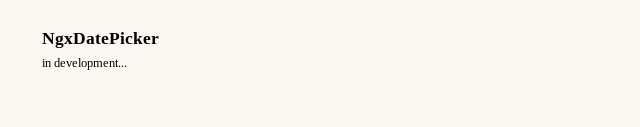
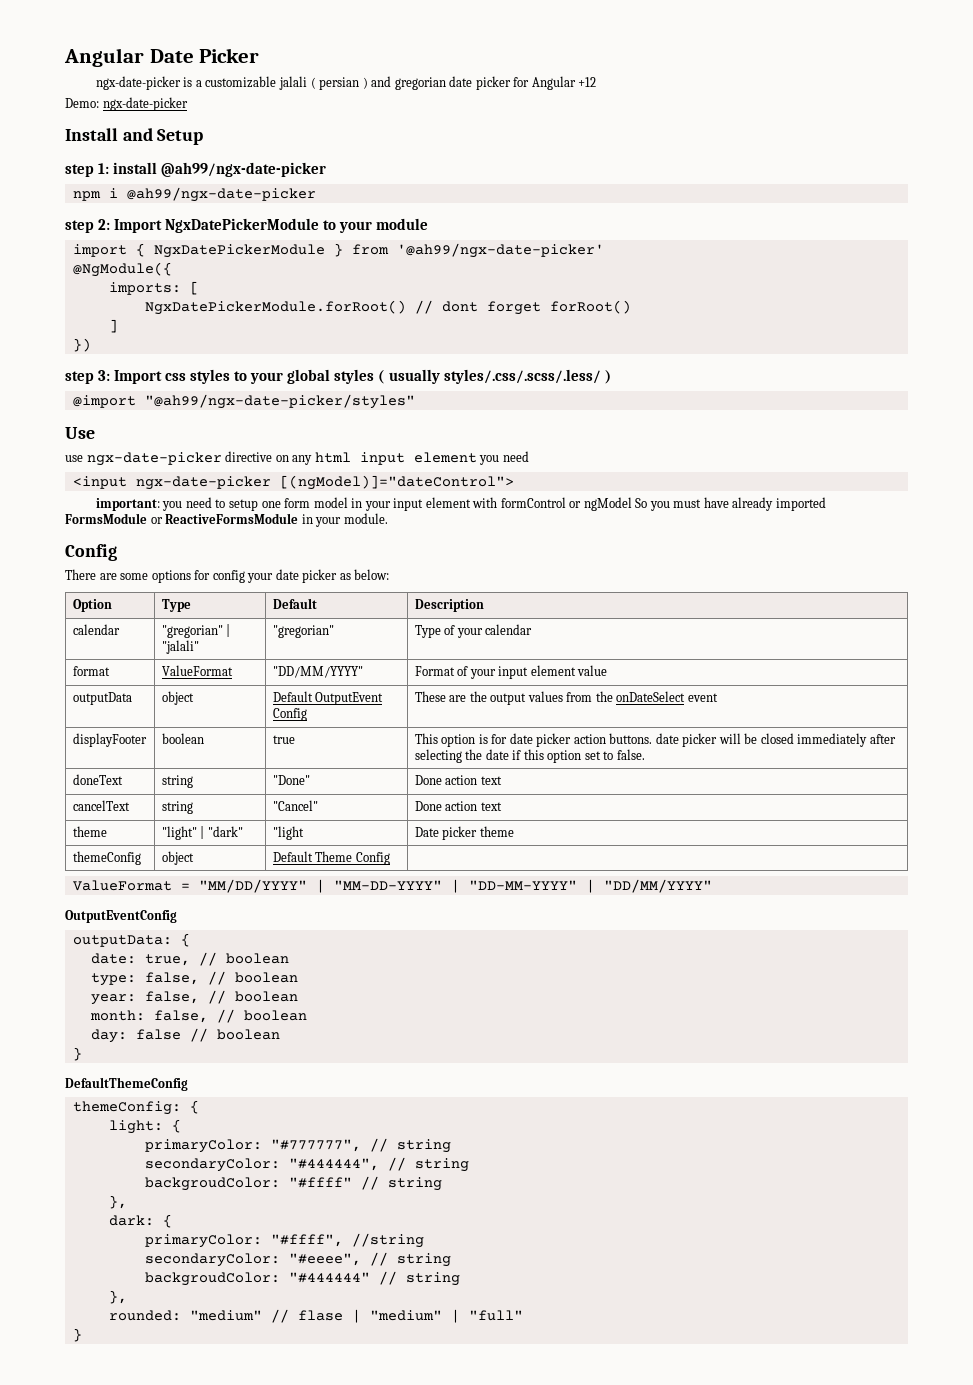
- NgxDatePicker
- in development...
+ Angular Date Picker
+ ngx-date-picker is a customizable jalali ( persian ) and gregorian date picker for Angular +12
+ Demo: ngx-date-picker
+ Install and Setup
+ step 1: install @ah99/ngx-date-picker
+ npm i @ah99/ngx-date-picker
+ step 2: Import NgxDatePickerModule to your module
+ import { NgxDatePickerModule } from '@ah99/ngx-date-picker'
+ @NgModule({
+ imports: [
+ NgxDatePickerModule.forRoot() // dont forget forRoot()
+ ]
+ })
+ step 3: Import css styles to your global styles ( usually styles/.css/.scss/.less/ )
+ @import "@ah99/ngx-date-picker/styles"
+ Use
+ use ngx-date-picker directive on any html input element you need
+ <input ngx-date-picker [(ngModel)]="dateControl">
+ important: you need to setup one form model in your input element with formControl or ngModel So you must have already imported FormsModule or ReactiveFormsModule in your module.
+ Config
+ There are some options for config your date picker as below:
+ Option | Type | Default | Description
+ calendar | "gregorian" | "jalali" | "gregorian" | Type of your calendar
+ format | ValueFormat | "DD/MM/YYYY" | Format of your input element value
+ outputData | object | Default OutputEvent Config | These are the output values from the onDateSelect event
+ displayFooter | boolean | true | This option is for date picker action buttons. date picker will be closed immediately after selecting the date if this option set to false.
+ doneText | string | "Done" | Done action text
+ cancelText | string | "Cancel" | Done action text
+ theme | "light" | "dark" | "light | Date picker theme
+ themeConfig | object | Default Theme Config |
+ ValueFormat = "MM/DD/YYYY" | "MM-DD-YYYY" | "DD-MM-YYYY" | "DD/MM/YYYY"
+ OutputEventConfig
+ outputData: {
+ date: true, // boolean
+ type: false, // boolean
+ year: false, // boolean
+ month: false, // boolean
+ day: false // boolean
+ }
+ DefaultThemeConfig
+ themeConfig: {
+ light: {
+ primaryColor: "#777777", // string
+ secondaryColor: "#444444", // string
+ backgroudColor: "#ffff" // string
+ },
+ dark: {
+ primaryColor: "#ffff", //string
+ secondaryColor: "#eeee", // string
+ backgroudColor: "#444444" // string
+ },
+ rounded: "medium" // flase | "medium" | "full"
+ }

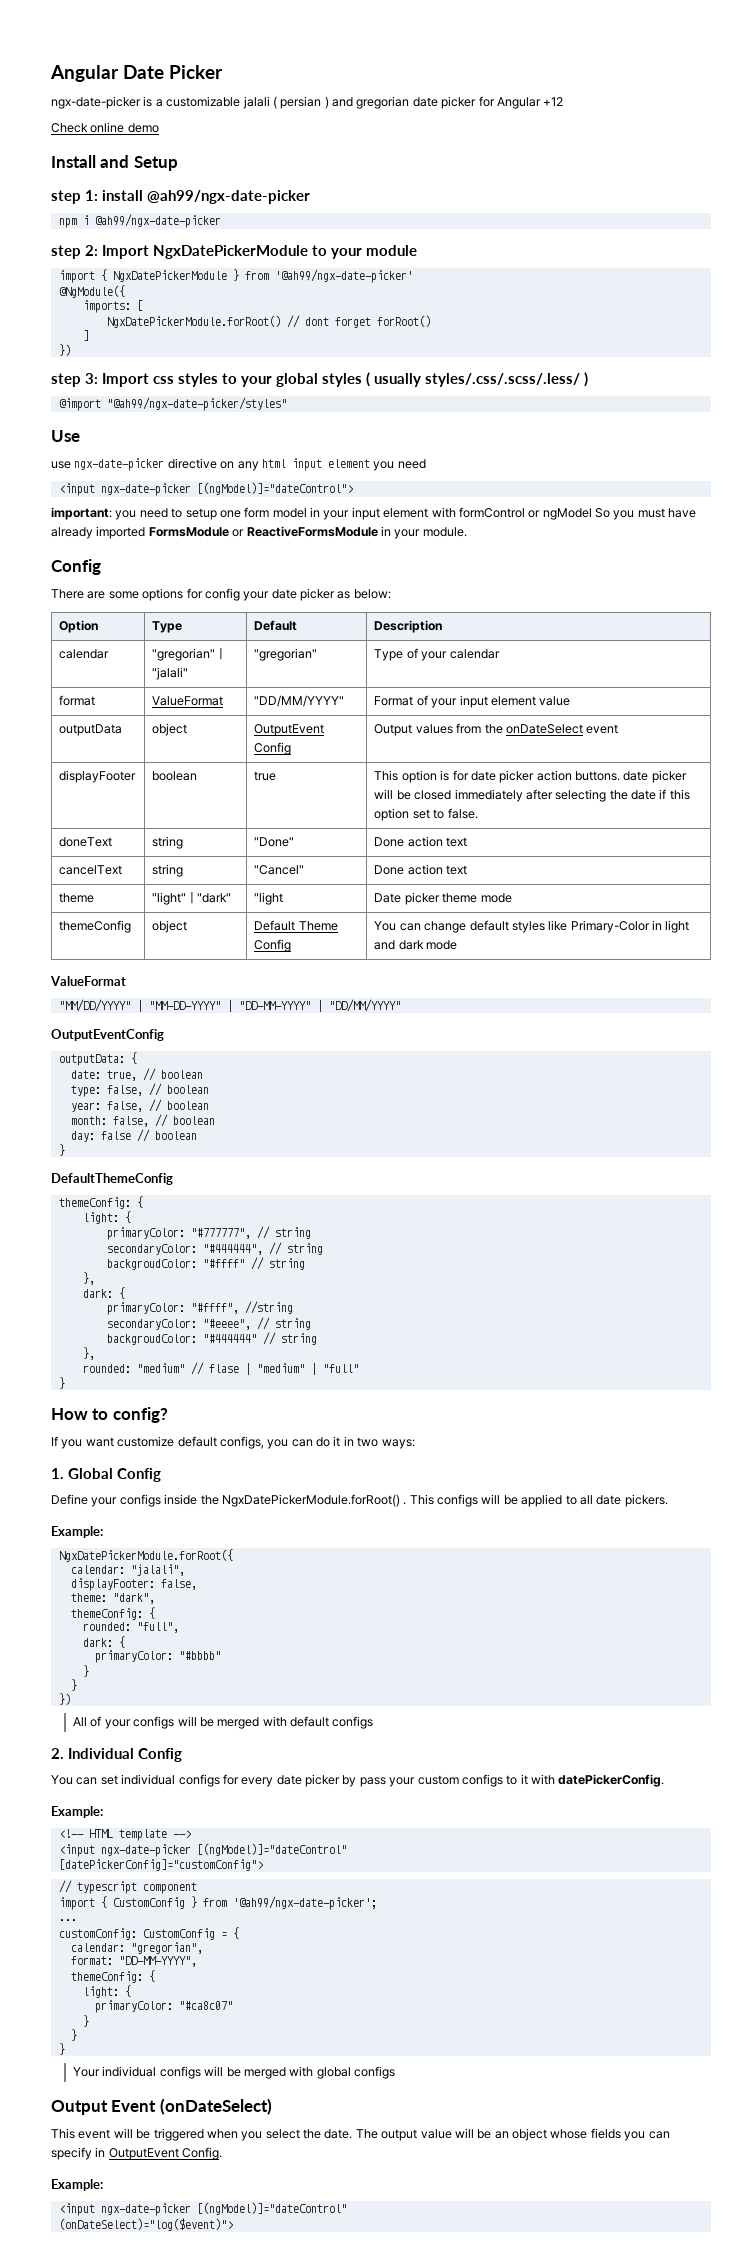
- Demo: ngx-date-picker
+ Check online demo
- outputData | object | Default OutputEvent Config | These are the output values from the onDateSelect event
+ outputData | object | OutputEvent Config | Output values from the onDateSelect event
- theme | "light" | "dark" | "light | Date picker theme
+ theme | "light" | "dark" | "light | Date picker theme mode
- themeConfig | object | Default Theme Config |
- ValueFormat = "MM/DD/YYYY" | "MM-DD-YYYY" | "DD-MM-YYYY" | "DD/MM/YYYY"
+ themeConfig | object | Default Theme Config | You can change default styles like Primary-Color in light and dark mode
+ ValueFormat
+ "MM/DD/YYYY" | "MM-DD-YYYY" | "DD-MM-YYYY" | "DD/MM/YYYY"
+ How to config?
+ If you want customize default configs, you can do it in two ways:
+ 1. Global Config
+ Define your configs inside the NgxDatePickerModule.forRoot() . This configs will be applied to all date pickers.
+ Example:
+ NgxDatePickerModule.forRoot({
+ calendar: "jalali",
+ displayFooter: false,
+ theme: "dark",
+ themeConfig: {
+ rounded: "full",
+ dark: {
+ primaryColor: "#bbbb"
+ }
+ }
+ })
+ All of your configs will be merged with default configs
+ 2. Individual Config
+ You can set individual configs for every date picker by pass your custom configs to it with datePickerConfig.
+ Example:
+ <!-- HTML template -->
+ <input ngx-date-picker [(ngModel)]="dateControl"
+ [datePickerConfig]="customConfig">
+ // typescript component
+ import { CustomConfig } from '@ah99/ngx-date-picker';
+ ...
+ customConfig: CustomConfig = {
+ calendar: "gregorian",
+ format: "DD-MM-YYYY",
+ themeConfig: {
+ light: {
+ primaryColor: "#ca8c07"
+ }
+ }
+ }
+ Your individual configs will be merged with global configs
+ Output Event (onDateSelect)
+ This event will be triggered when you select the date. The output value will be an object whose fields you can specify in OutputEvent Config.
+ Example:
+ <input ngx-date-picker [(ngModel)]="dateControl"
+ (onDateSelect)="log($event)">

